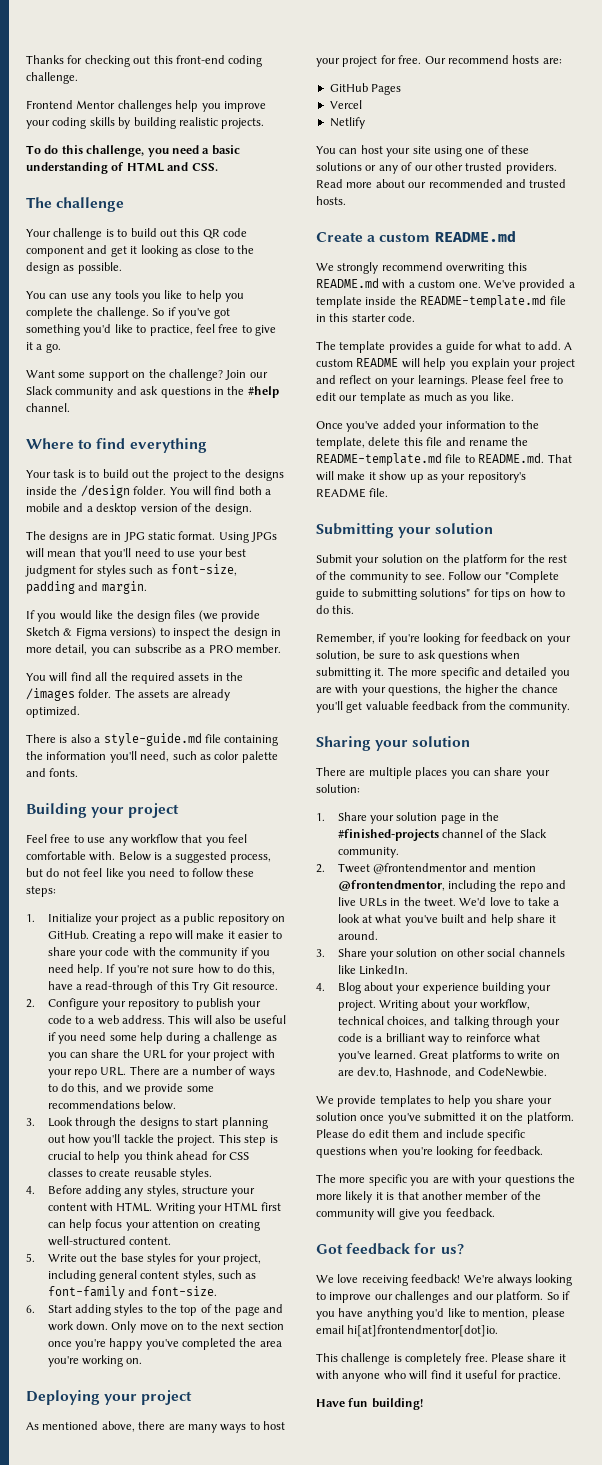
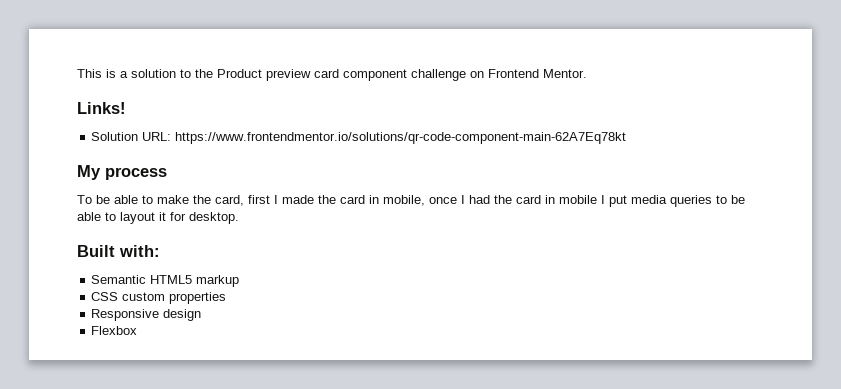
- Thanks for checking out this front-end coding challenge.
- Frontend Mentor challenges help you improve your coding skills by building realistic projects.
- To do this challenge, you need a basic understanding of HTML and CSS.
- The challenge
- Your challenge is to build out this QR code component and get it looking as close to the design as possible.
- You can use any tools you like to help you complete the challenge. So if you've got something you'd like to practice, feel free to give it a go.
- Want some support on the challenge? Join our Slack community and ask questions in the #help channel.
- Where to find everything
- Your task is to build out the project to the designs inside the /design folder. You will find both a mobile and a desktop version of the design.
- The designs are in JPG static format. Using JPGs will mean that you'll need to use your best judgment for styles such as font-size, padding and margin.
- If you would like the design files (we provide Sketch & Figma versions) to inspect the design in more detail, you can subscribe as a PRO member.
- You will find all the required assets in the /images folder. The assets are already optimized.
- There is also a style-guide.md file containing the information you'll need, such as color palette and fonts.
- Building your project
- Feel free to use any workflow that you feel comfortable with. Below is a suggested process, but do not feel like you need to follow these steps:
- 1. Initialize your project as a public repository on GitHub. Creating a repo will make it easier to share your code with the community if you need help. If you're not sure how to do this, have a read-through of this Try Git resource.
- 2. Configure your repository to publish your code to a web address. This will also be useful if you need some help during a challenge as you can share the URL for your project with your repo URL. There are a number of ways to do this, and we provide some recommendations below.
- 3. Look through the designs to start planning out how you'll tackle the project. This step is crucial to help you think ahead for CSS classes to create reusable styles.
- 4. Before adding any styles, structure your content with HTML. Writing your HTML first can help focus your attention on creating well-structured content.
- 5. Write out the base styles for your project, including general content styles, such as font-family and font-size.
- 6. Start adding styles to the top of the page and work down. Only move on to the next section once you're happy you've completed the area you're working on.
- Deploying your project
- As mentioned above, there are many ways to host your project for free. Our recommend hosts are:
- GitHub Pages
- Vercel
- Netlify
- You can host your site using one of these solutions or any of our other trusted providers. Read more about our recommended and trusted hosts.
- Create a custom README.md
- We strongly recommend overwriting this README.md with a custom one. We've provided a template inside the README-template.md file in this starter code.
- The template provides a guide for what to add. A custom README will help you explain your project and reflect on your learnings. Please feel free to edit our template as much as you like.
- Once you've added your information to the template, delete this file and rename the README-template.md file to README.md. That will make it show up as your repository's README file.
- Submitting your solution
- Submit your solution on the platform for the rest of the community to see. Follow our "Complete guide to submitting solutions" for tips on how to do this.
- Remember, if you're looking for feedback on your solution, be sure to ask questions when submitting it. The more specific and detailed you are with your questions, the higher the chance you'll get valuable feedback from the community.
- Sharing your solution
- There are multiple places you can share your solution:
- 1. Share your solution page in the #finished-projects channel of the Slack community.
- 2. Tweet @frontendmentor and mention @frontendmentor, including the repo and live URLs in the tweet. We'd love to take a look at what you've built and help share it around.
- 3. Share your solution on other social channels like LinkedIn.
- 4. Blog about your experience building your project. Writing about your workflow, technical choices, and talking through your code is a brilliant way to reinforce what you've learned. Great platforms to write on are dev.to, Hashnode, and CodeNewbie.
- We provide templates to help you share your solution once you've submitted it on the platform. Please do edit them and include specific questions when you're looking for feedback.
- The more specific you are with your questions the more likely it is that another member of the community will give you feedback.
- Got feedback for us?
- We love receiving feedback! We're always looking to improve our challenges and our platform. So if you have anything you'd like to mention, please email hi[at]frontendmentor[dot]io.
- This challenge is completely free. Please share it with anyone who will find it useful for practice.
- Have fun building!
+ This is a solution to the Product preview card component challenge on Frontend Mentor.
+ Links!
+ Solution URL: https://www.frontendmentor.io/solutions/qr-code-component-main-62A7Eq78kt
+ My process
+ To be able to make the card, first I made the card in mobile, once I had the card in mobile I put media queries to be able to layout it for desktop.
+ Built with:
+ Semantic HTML5 markup
+ CSS custom properties
+ Responsive design
+ Flexbox

